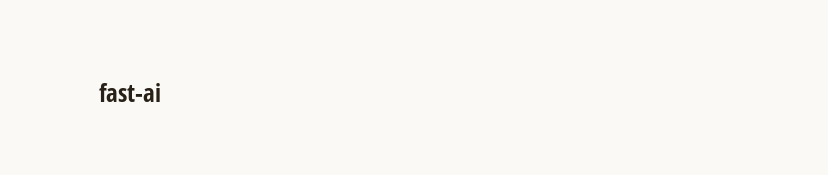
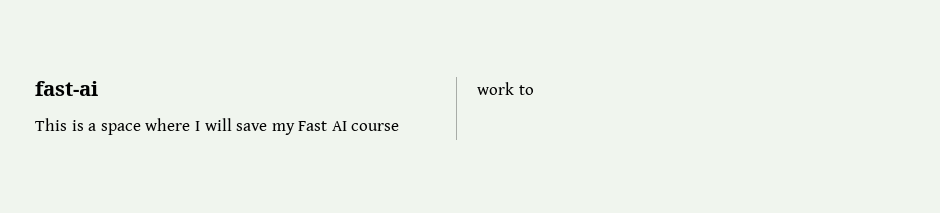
+ This is a space where I will save my Fast AI course work to

